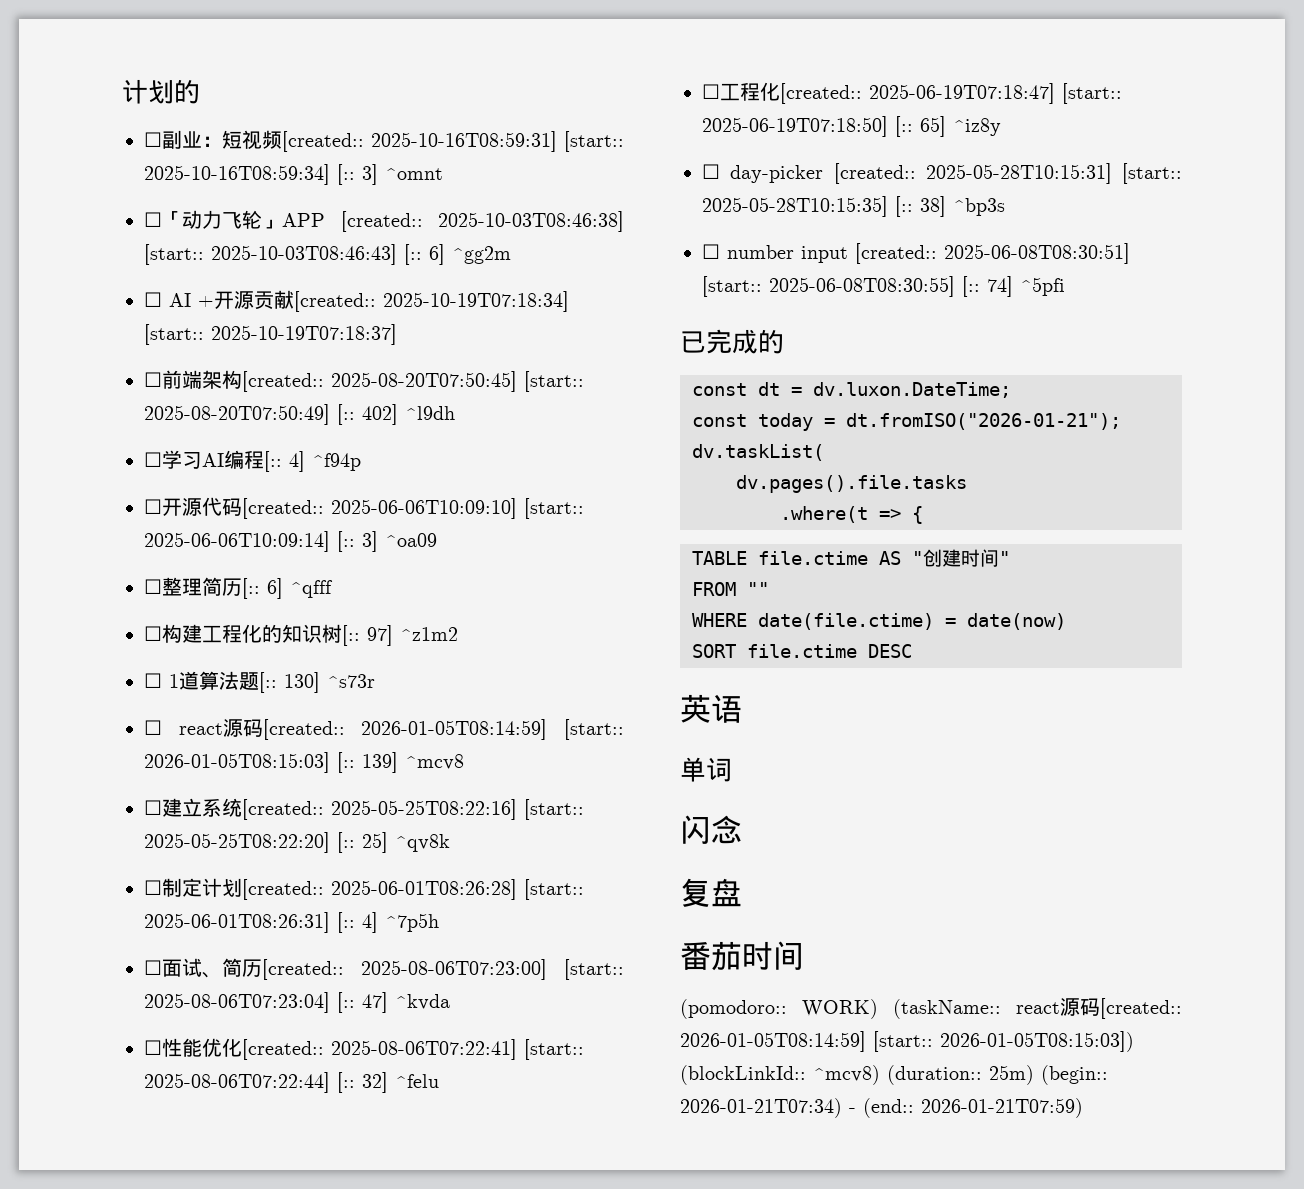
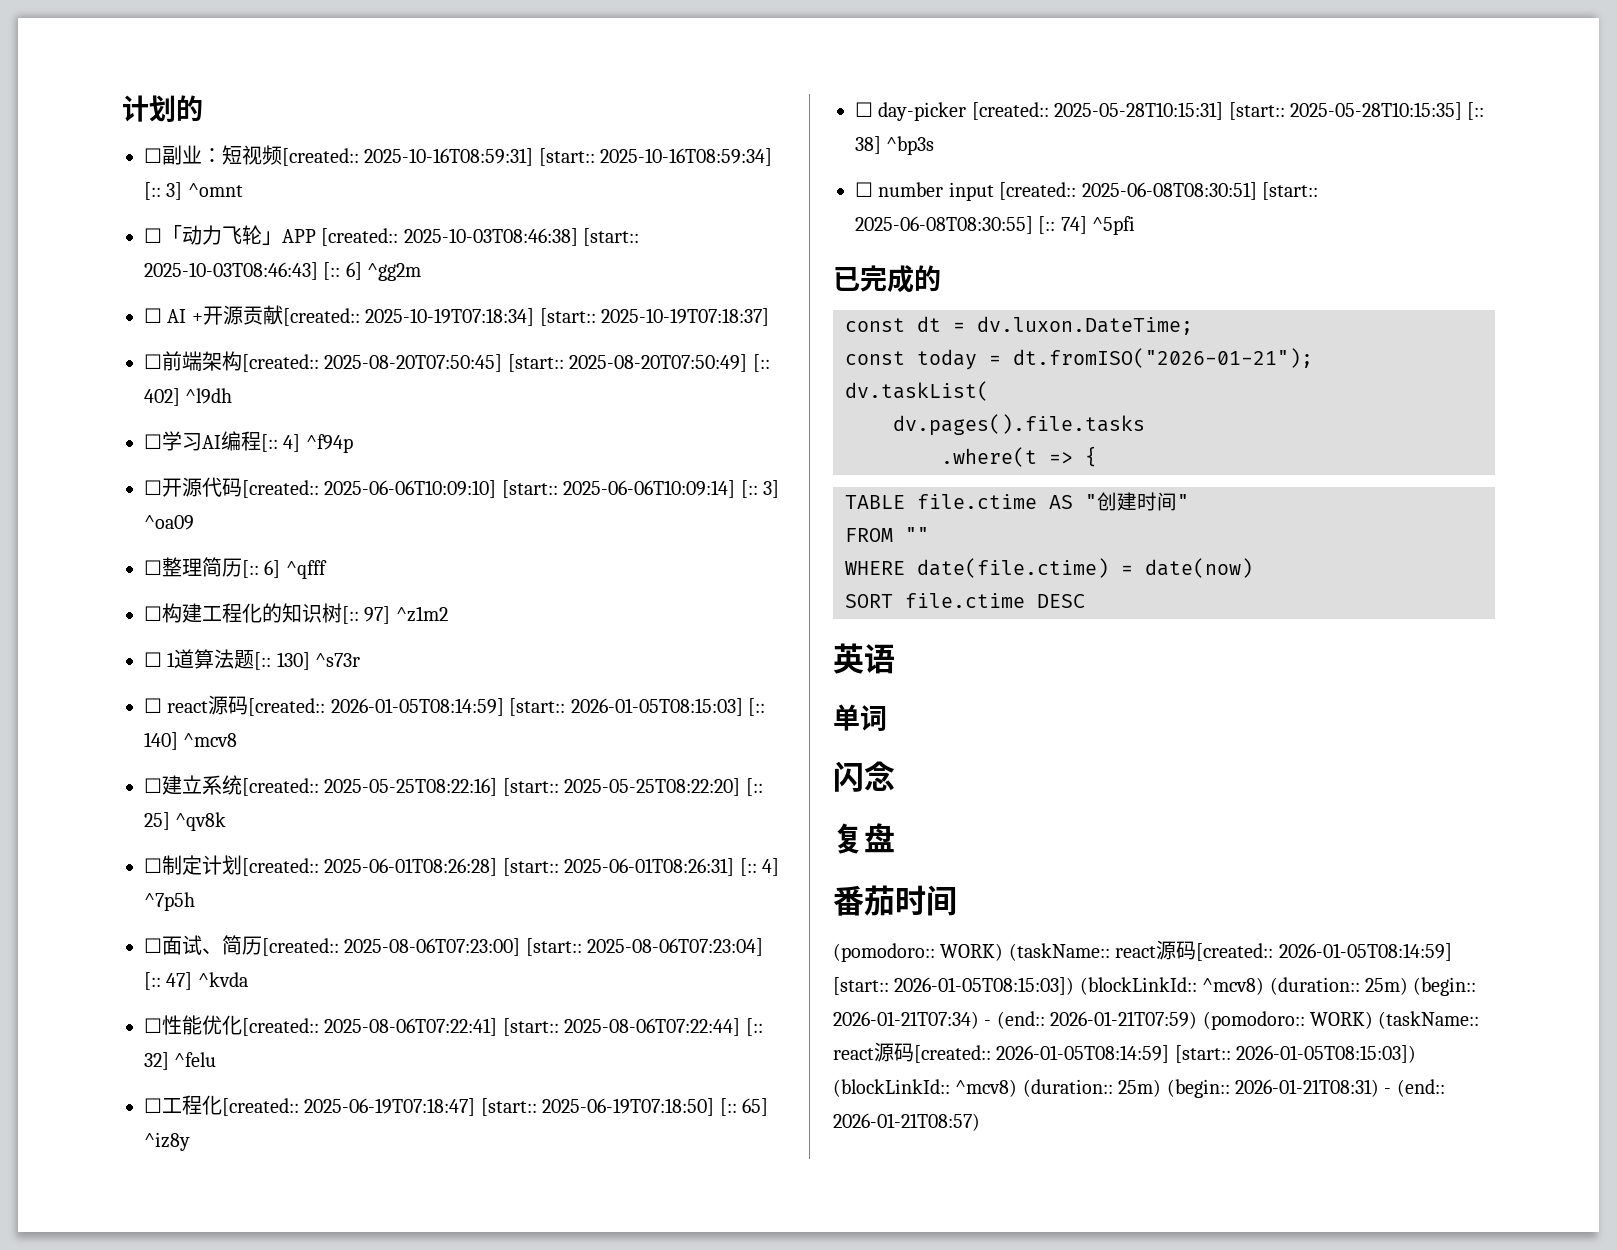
- ☐ react源码[created:: 2026-01-05T08:14:59] [start:: 2026-01-05T08:15:03] [:: 139] ^mcv8
+ ☐ react源码[created:: 2026-01-05T08:14:59] [start:: 2026-01-05T08:15:03] [:: 140] ^mcv8
- (pomodoro:: WORK) (taskName:: react源码[created:: 2026-01-05T08:14:59] [start:: 2026-01-05T08:15:03]) (blockLinkId:: ^mcv8) (duration:: 25m) (begin:: 2026-01-21T07:34) - (end:: 2026-01-21T07:59)
+ (pomodoro:: WORK) (taskName:: react源码[created:: 2026-01-05T08:14:59] [start:: 2026-01-05T08:15:03]) (blockLinkId:: ^mcv8) (duration:: 25m) (begin:: 2026-01-21T07:34) - (end:: 2026-01-21T07:59) (pomodoro:: WORK) (taskName:: react源码[created:: 2026-01-05T08:14:59] [start:: 2026-01-05T08:15:03]) (blockLinkId:: ^mcv8) (duration:: 25m) (begin:: 2026-01-21T08:31) - (end:: 2026-01-21T08:57)

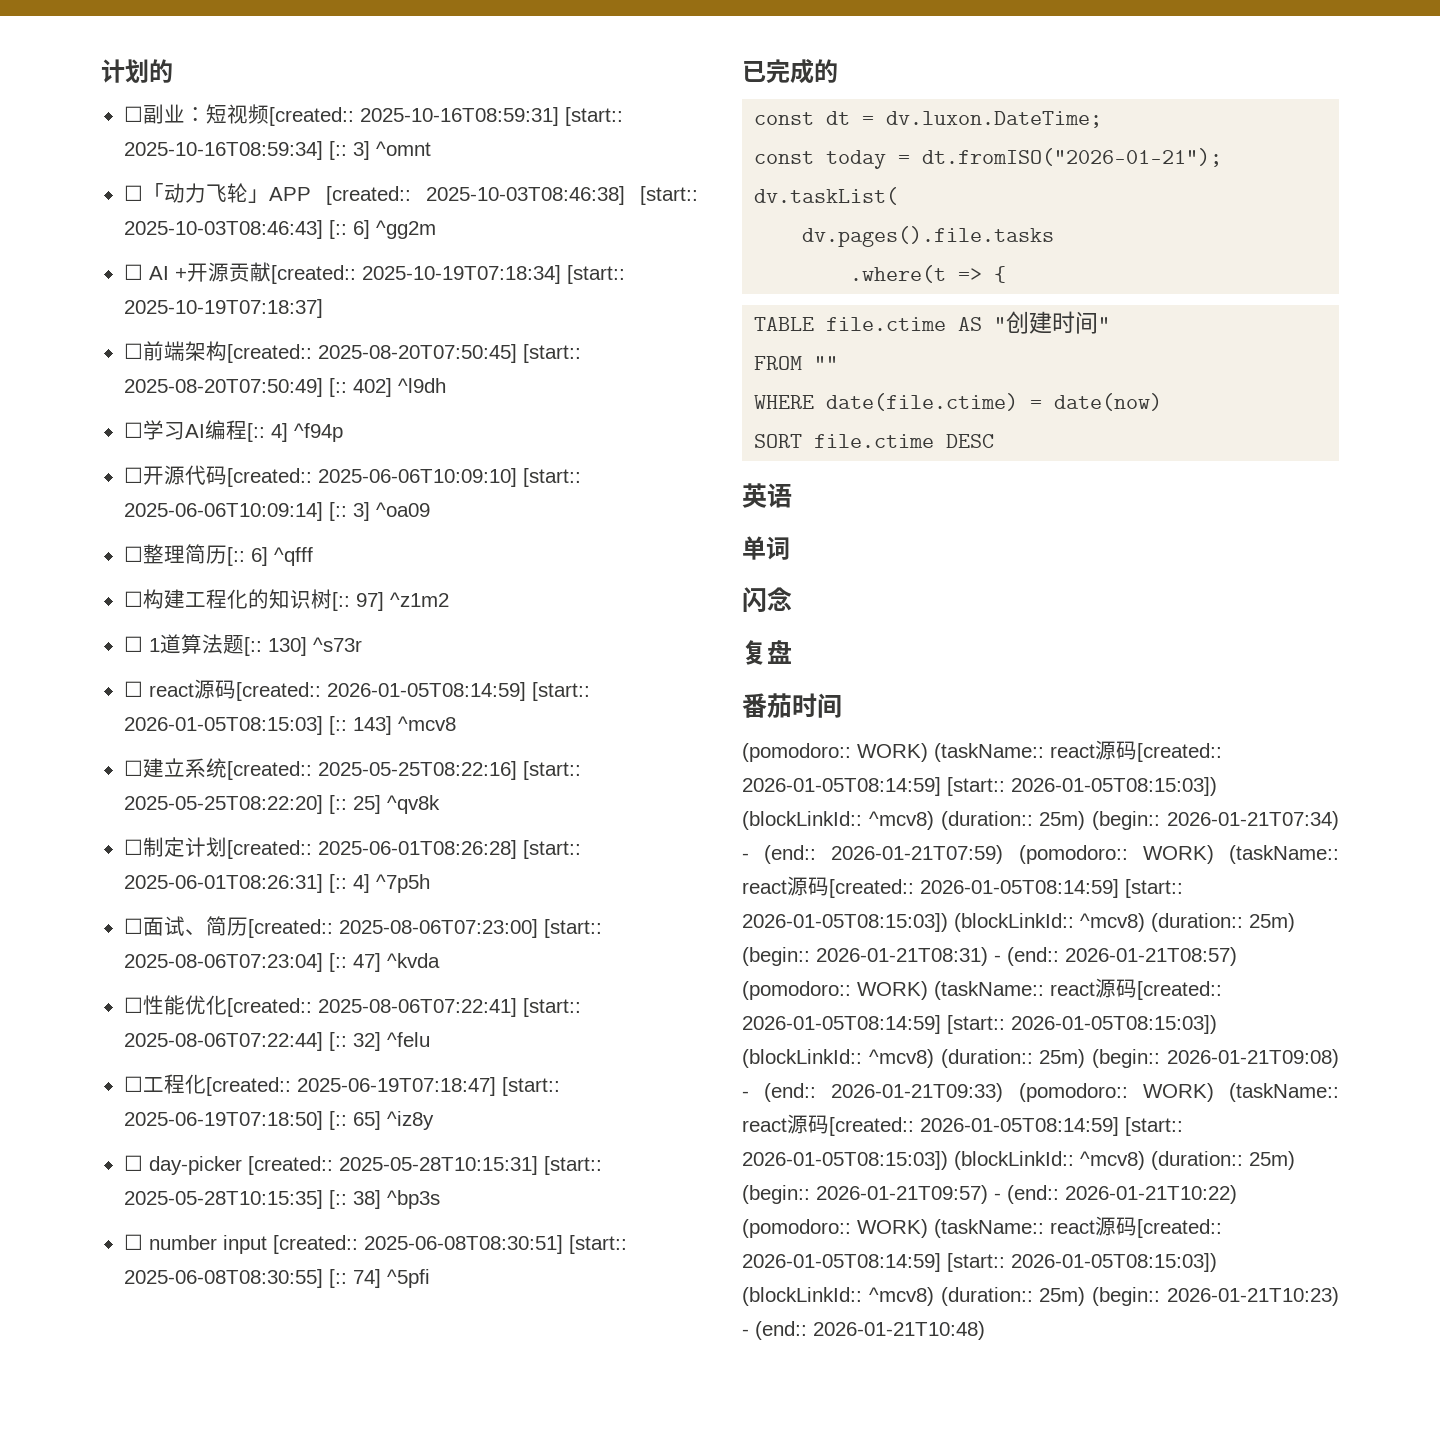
- ☐ react源码[created:: 2026-01-05T08:14:59] [start:: 2026-01-05T08:15:03] [:: 140] ^mcv8
+ ☐ react源码[created:: 2026-01-05T08:14:59] [start:: 2026-01-05T08:15:03] [:: 143] ^mcv8
- (pomodoro:: WORK) (taskName:: react源码[created:: 2026-01-05T08:14:59] [start:: 2026-01-05T08:15:03]) (blockLinkId:: ^mcv8) (duration:: 25m) (begin:: 2026-01-21T07:34) - (end:: 2026-01-21T07:59) (pomodoro:: WORK) (taskName:: react源码[created:: 2026-01-05T08:14:59] [start:: 2026-01-05T08:15:03]) (blockLinkId:: ^mcv8) (duration:: 25m) (begin:: 2026-01-21T08:31) - (end:: 2026-01-21T08:57)
+ (pomodoro:: WORK) (taskName:: react源码[created:: 2026-01-05T08:14:59] [start:: 2026-01-05T08:15:03]) (blockLinkId:: ^mcv8) (duration:: 25m) (begin:: 2026-01-21T07:34) - (end:: 2026-01-21T07:59) (pomodoro:: WORK) (taskName:: react源码[created:: 2026-01-05T08:14:59] [start:: 2026-01-05T08:15:03]) (blockLinkId:: ^mcv8) (duration:: 25m) (begin:: 2026-01-21T08:31) - (end:: 2026-01-21T08:57) (pomodoro:: WORK) (taskName:: react源码[created:: 2026-01-05T08:14:59] [start:: 2026-01-05T08:15:03]) (blockLinkId:: ^mcv8) (duration:: 25m) (begin:: 2026-01-21T09:08) - (end:: 2026-01-21T09:33) (pomodoro:: WORK) (taskName:: react源码[created:: 2026-01-05T08:14:59] [start:: 2026-01-05T08:15:03]) (blockLinkId:: ^mcv8) (duration:: 25m) (begin:: 2026-01-21T09:57) - (end:: 2026-01-21T10:22) (pomodoro:: WORK) (taskName:: react源码[created:: 2026-01-05T08:14:59] [start:: 2026-01-05T08:15:03]) (blockLinkId:: ^mcv8) (duration:: 25m) (begin:: 2026-01-21T10:23) - (end:: 2026-01-21T10:48)

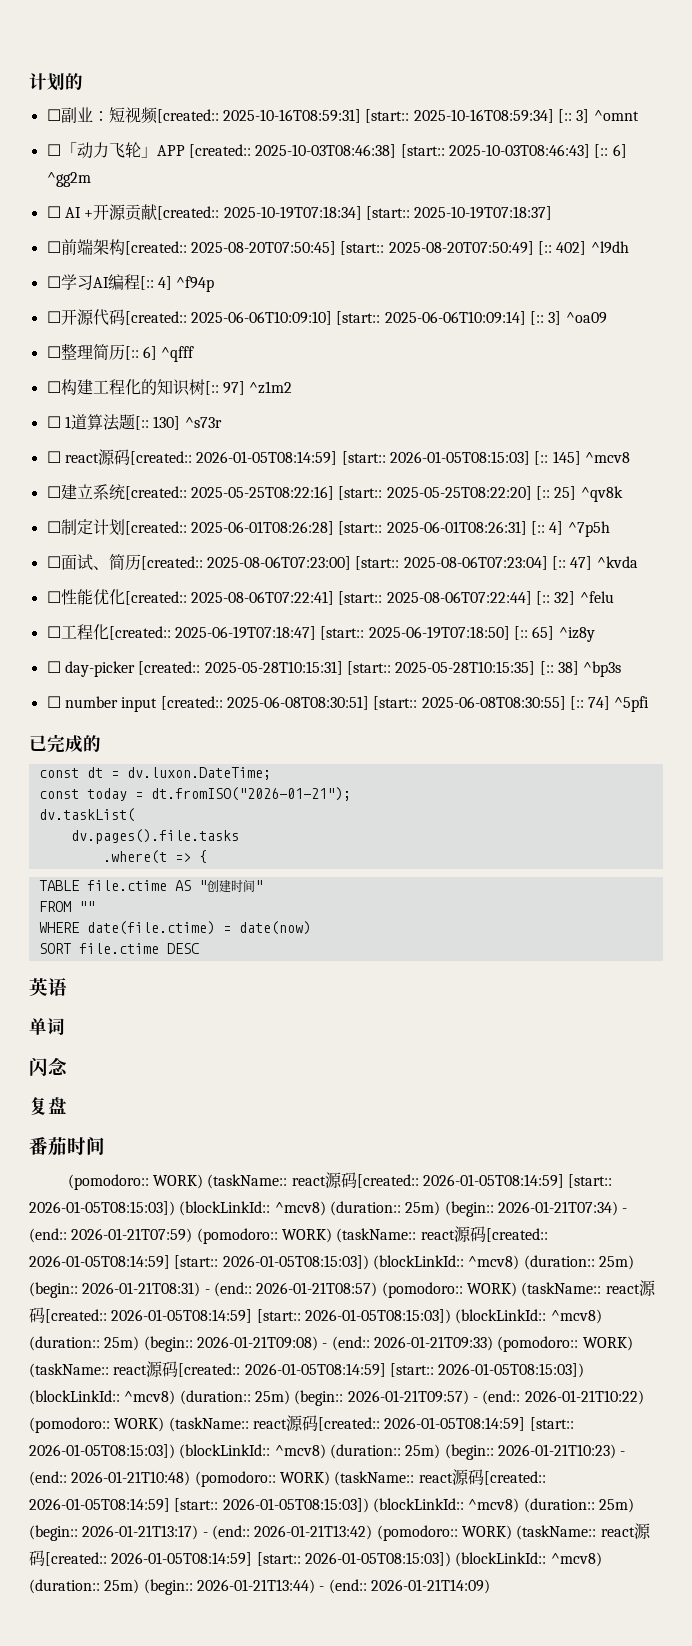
- ☐ react源码[created:: 2026-01-05T08:14:59] [start:: 2026-01-05T08:15:03] [:: 143] ^mcv8
+ ☐ react源码[created:: 2026-01-05T08:14:59] [start:: 2026-01-05T08:15:03] [:: 145] ^mcv8
- 2026-01-21T10:48)
+ 2026-01-21T10:48) (pomodoro:: WORK) (taskName:: react源码[created:: 2026-01-05T08:14:59] [start:: 2026-01-05T08:15:03]) (blockLinkId:: ^mcv8) (duration:: 25m) (begin:: 2026-01-21T13:17) - (end:: 2026-01-21T13:42) (pomodoro:: WORK) (taskName:: react源码[created:: 2026-01-05T08:14:59] [start:: 2026-01-05T08:15:03]) (blockLinkId:: ^mcv8) (duration:: 25m) (begin:: 2026-01-21T13:44) - (end:: 2026-01-21T14:09)

